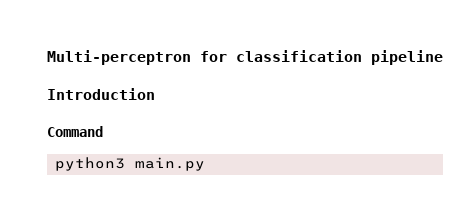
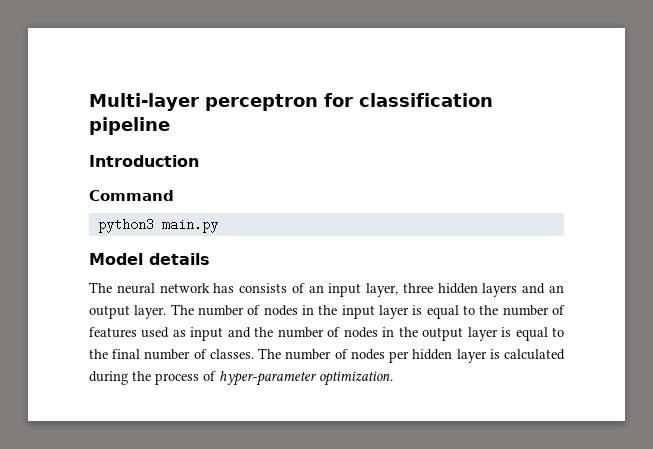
- Multi-perceptron for classification pipeline
+ Multi-layer perceptron for classification pipeline
+ Model details
+ The neural network has consists of an input layer, three hidden layers and an output layer. The number of nodes in the input layer is equal to the number of features used as input and the number of nodes in the output layer is equal to the final number of classes. The number of nodes per hidden layer is calculated during the process of hyper-parameter optimization.

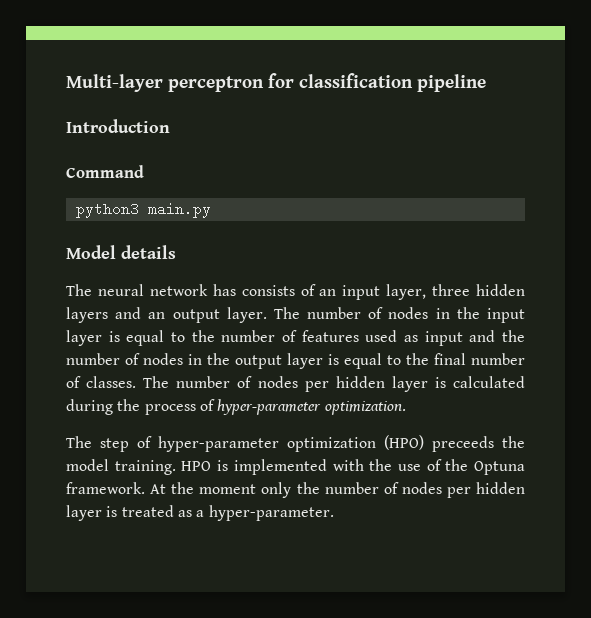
+ The step of hyper-parameter optimization (HPO) preceeds the model training. HPO is implemented with the use of the Optuna framework. At the moment only the number of nodes per hidden layer is treated as a hyper-parameter.

